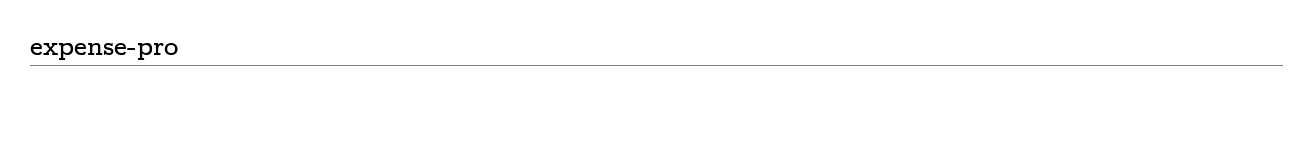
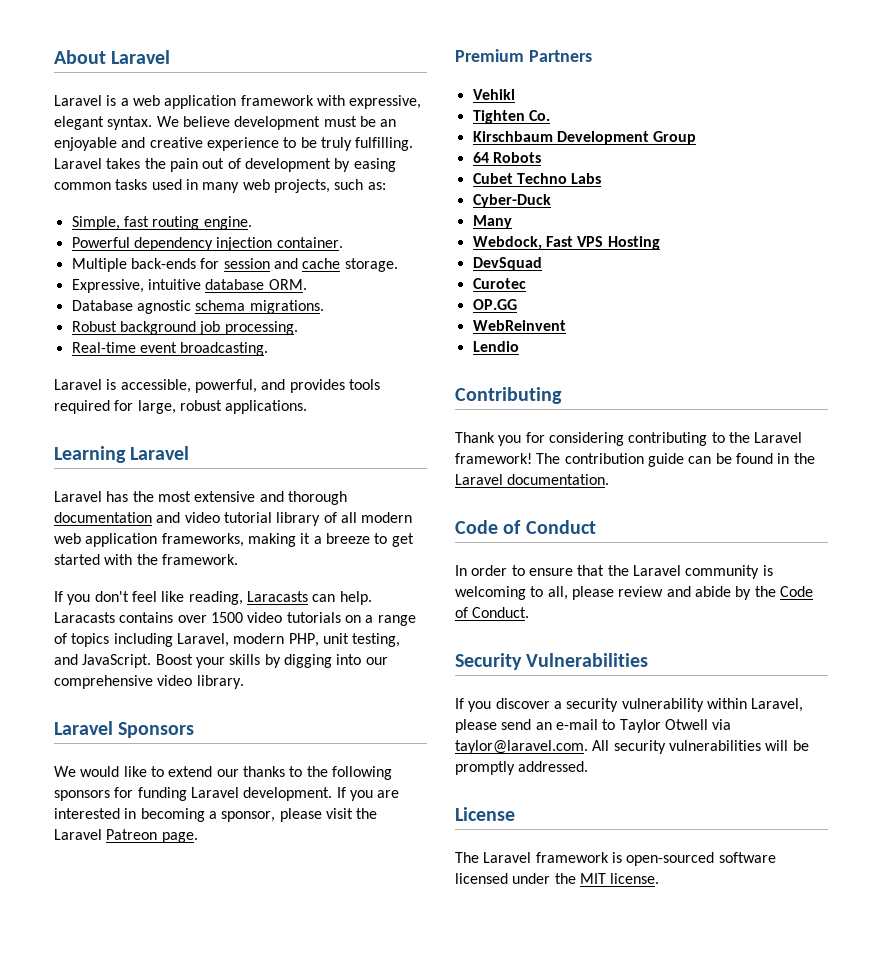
- expense-pro
+ About Laravel
+ Laravel is a web application framework with expressive, elegant syntax. We believe development must be an enjoyable and creative experience to be truly fulfilling. Laravel takes the pain out of development by easing common tasks used in many web projects, such as:
+ Simple, fast routing engine.
+ Powerful dependency injection container.
+ Multiple back-ends for session and cache storage.
+ Expressive, intuitive database ORM.
+ Database agnostic schema migrations.
+ Robust background job processing.
+ Real-time event broadcasting.
+ Laravel is accessible, powerful, and provides tools required for large, robust applications.
+ Learning Laravel
+ Laravel has the most extensive and thorough documentation and video tutorial library of all modern web application frameworks, making it a breeze to get started with the framework.
+ If you don't feel like reading, Laracasts can help. Laracasts contains over 1500 video tutorials on a range of topics including Laravel, modern PHP, unit testing, and JavaScript. Boost your skills by digging into our comprehensive video library.
+ Laravel Sponsors
+ We would like to extend our thanks to the following sponsors for funding Laravel development. If you are interested in becoming a sponsor, please visit the Laravel Patreon page.
+ Premium Partners
+ Vehikl
+ Tighten Co.
+ Kirschbaum Development Group
+ 64 Robots
+ Cubet Techno Labs
+ Cyber-Duck
+ Many
+ Webdock, Fast VPS Hosting
+ DevSquad
+ Curotec
+ OP.GG
+ WebReinvent
+ Lendio
+ Contributing
+ Thank you for considering contributing to the Laravel framework! The contribution guide can be found in the Laravel documentation.
+ Code of Conduct
+ In order to ensure that the Laravel community is welcoming to all, please review and abide by the Code of Conduct.
+ Security Vulnerabilities
+ If you discover a security vulnerability within Laravel, please send an e-mail to Taylor Otwell via taylor@laravel.com. All security vulnerabilities will be promptly addressed.
+ License
+ The Laravel framework is open-sourced software licensed under the MIT license.

